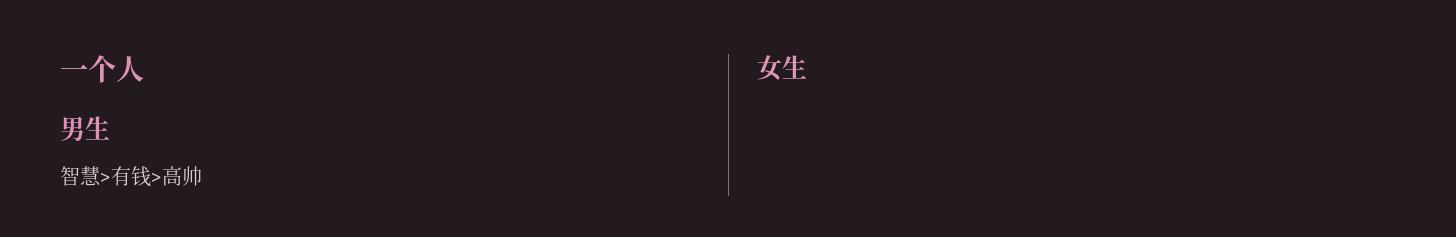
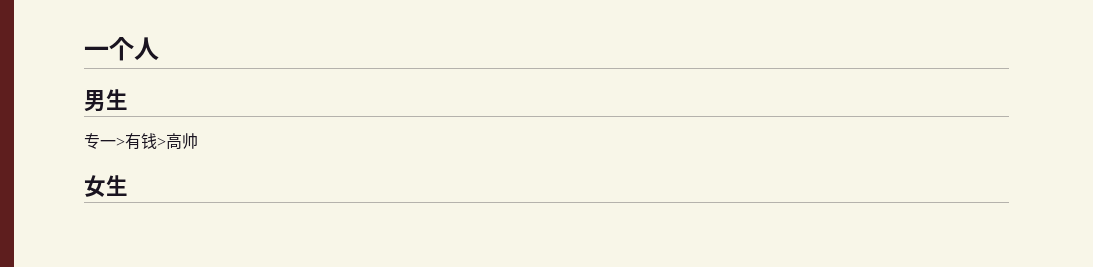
- 智慧>有钱>高帅
+ 专一>有钱>高帅

